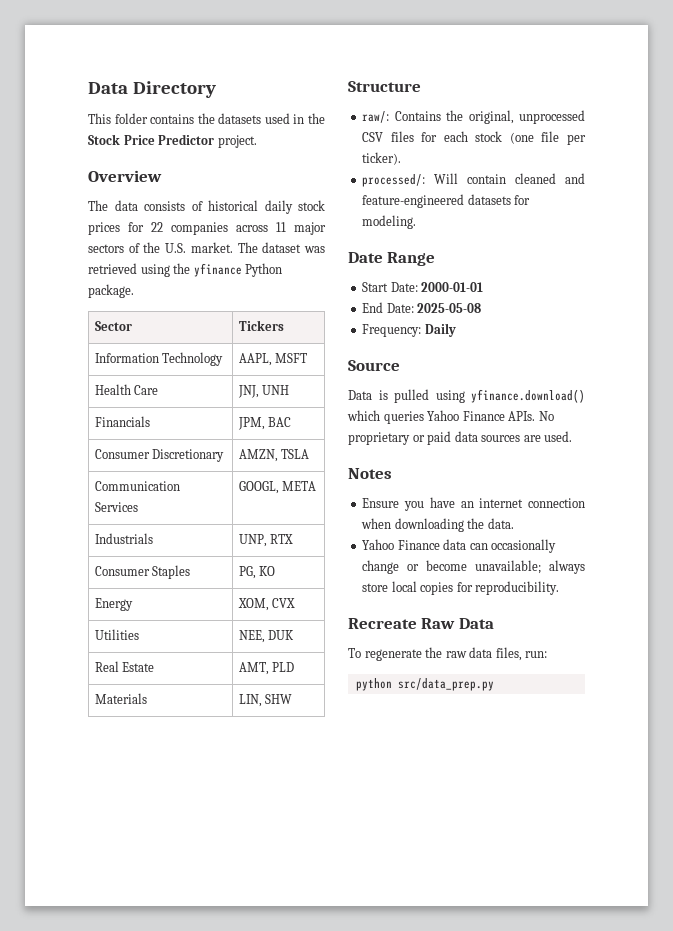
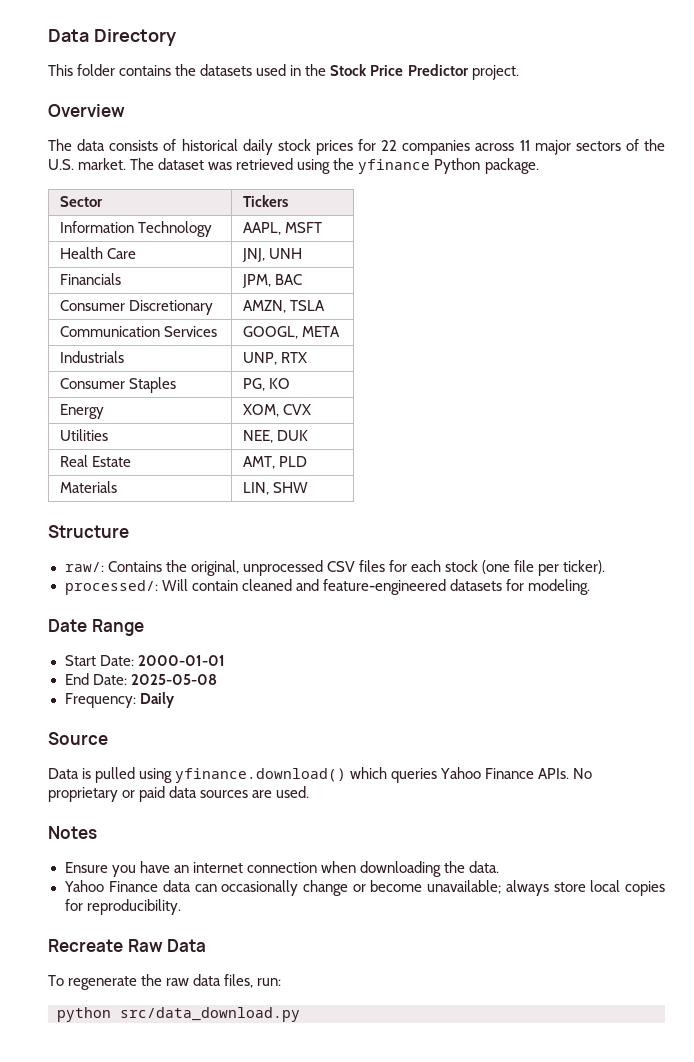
- python src/data_prep.py
+ python src/data_download.py

